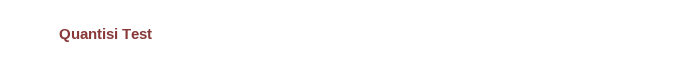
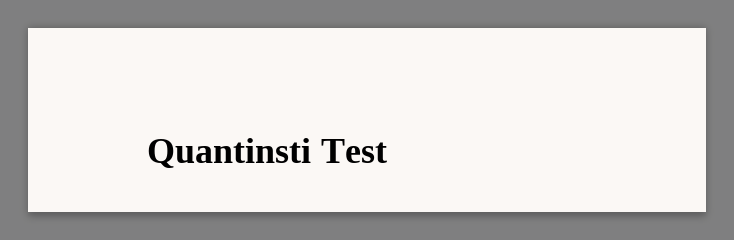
- Quantisi Test
+ Quantinsti Test

